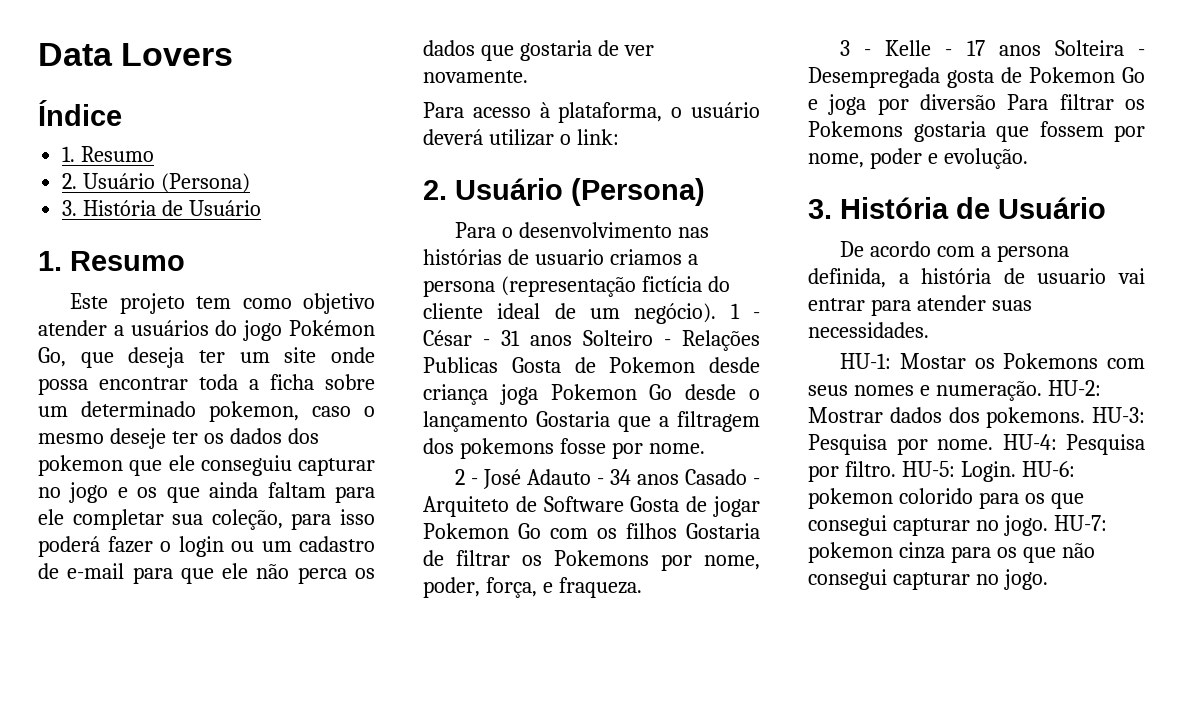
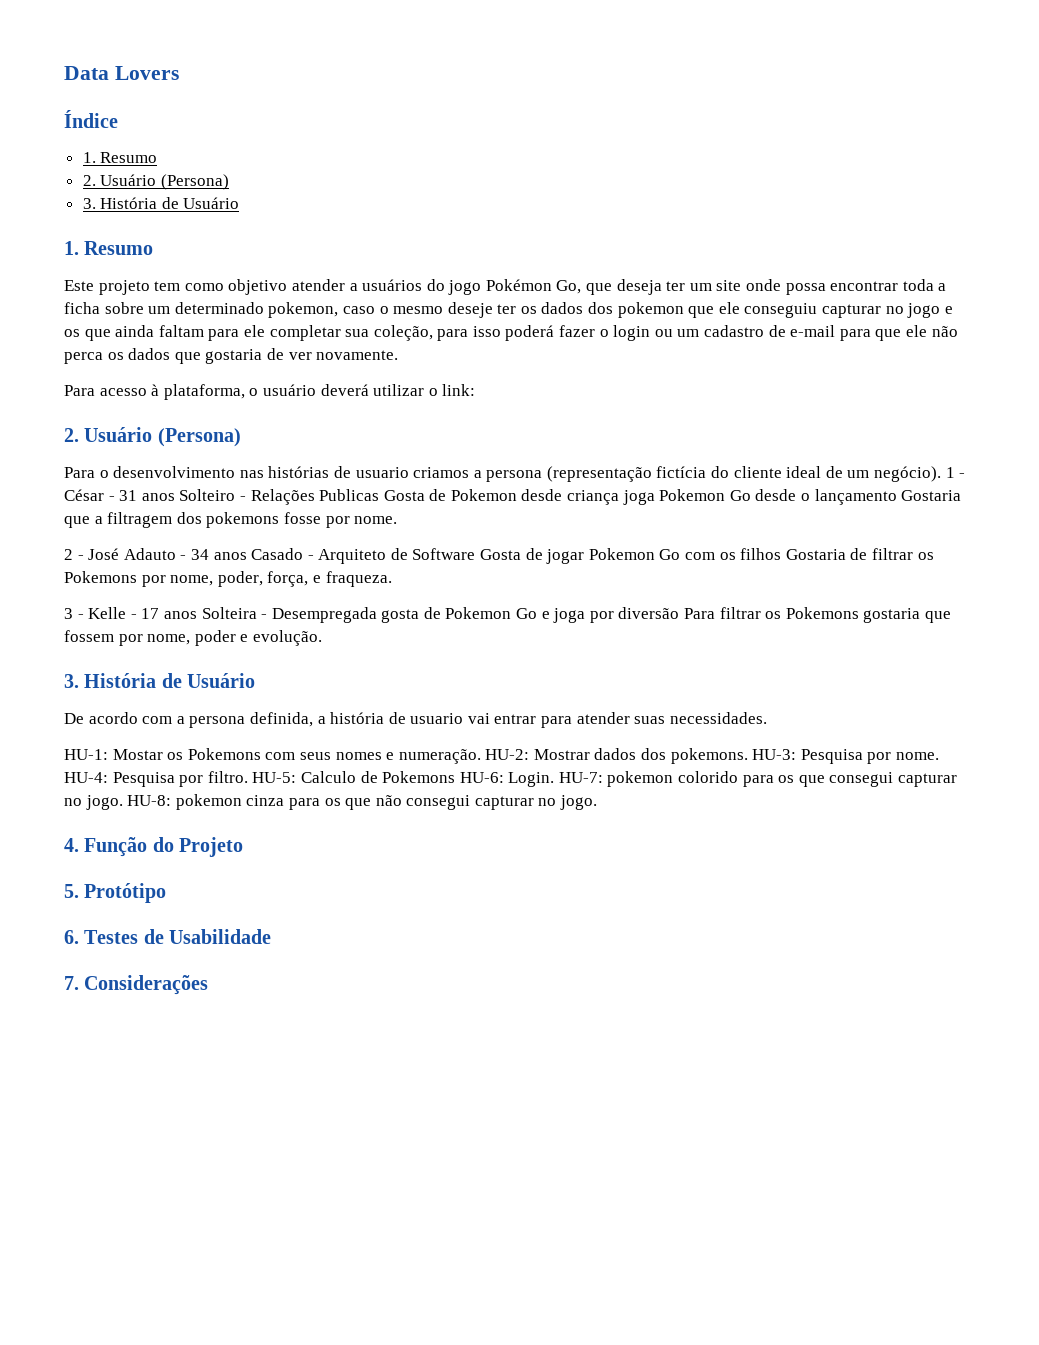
- HU-5: Login. HU-6: pokemon colorido para os que consegui capturar no jogo.
+ HU-5: Calculo de Pokemons HU-6: Login. HU-7: pokemon colorido para os que consegui capturar no jogo.
- HU-7: pokemon cinza para os que não consegui capturar no jogo.
+ HU-8: pokemon cinza para os que não consegui capturar no jogo.
+ 4. Função do Projeto
+ 5. Protótipo
+ 6. Testes de Usabilidade
+ 7. Considerações

